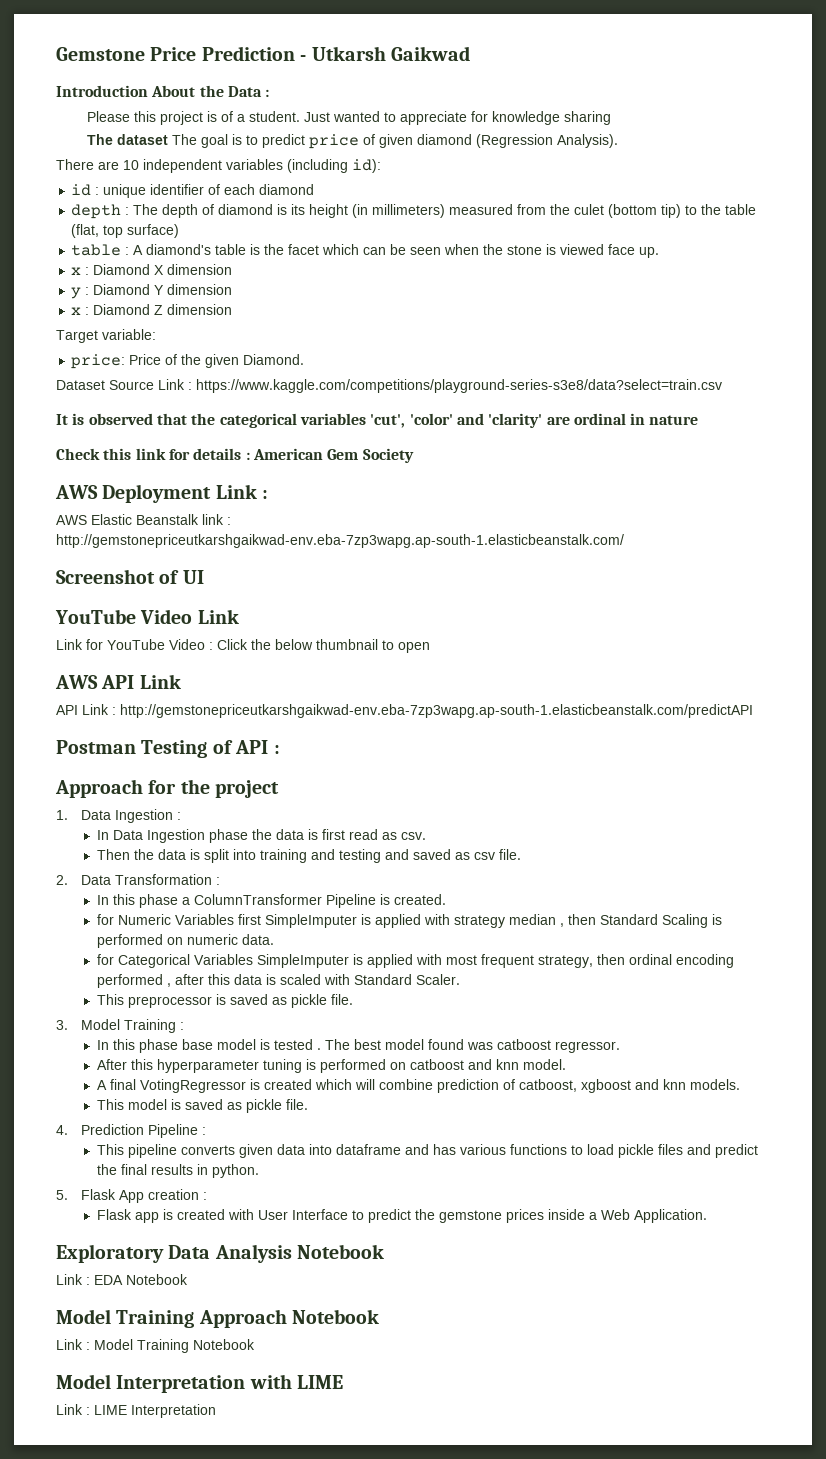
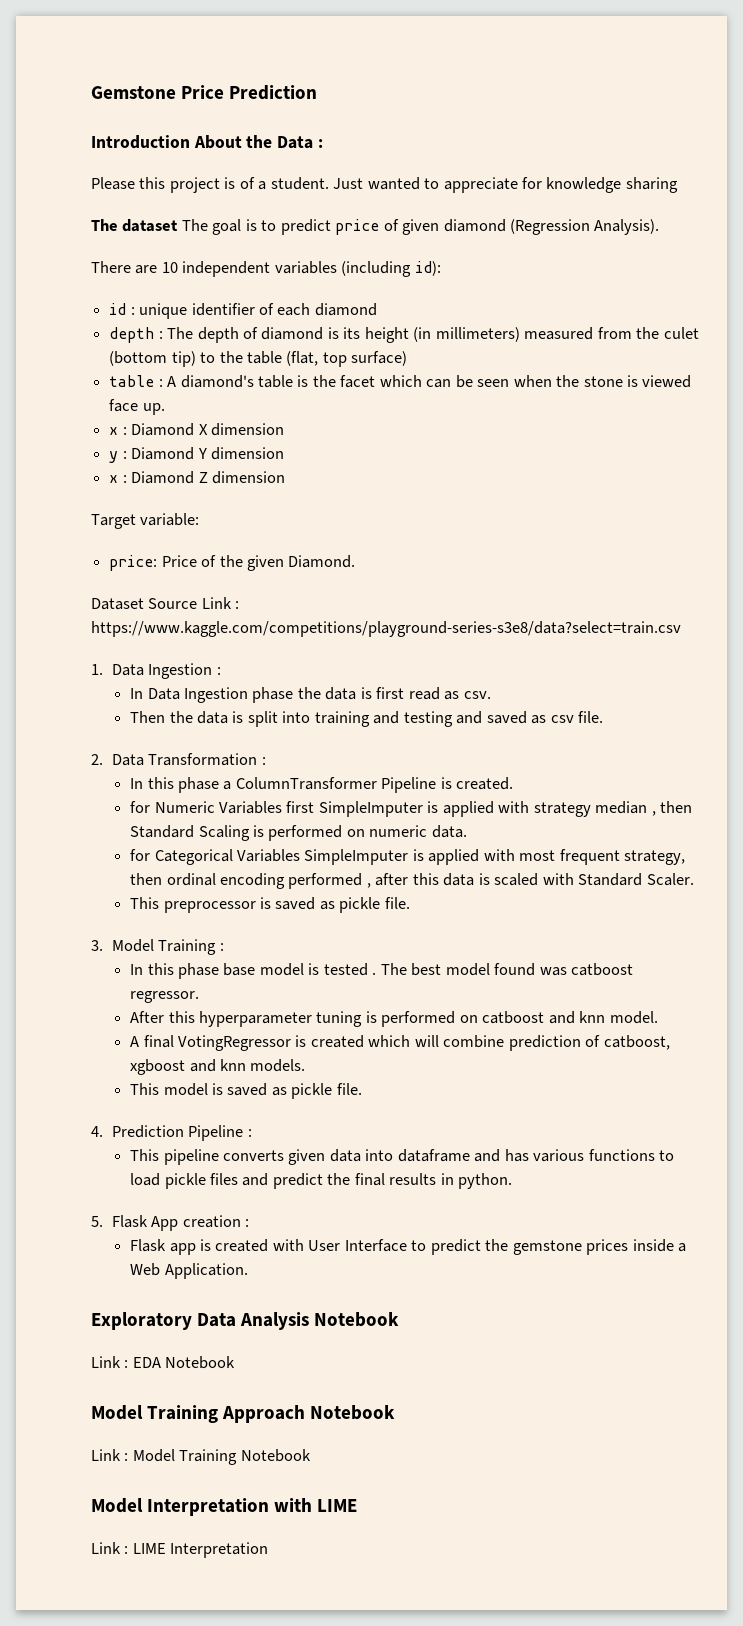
- Gemstone Price Prediction - Utkarsh Gaikwad
+ Gemstone Price Prediction
- It is observed that the categorical variables 'cut', 'color' and 'clarity' are ordinal in nature
- Check this link for details : American Gem Society
- AWS Deployment Link :
- AWS Elastic Beanstalk link : http://gemstonepriceutkarshgaikwad-env.eba-7zp3wapg.ap-south-1.elasticbeanstalk.com/
- Screenshot of UI
- YouTube Video Link
- Link for YouTube Video : Click the below thumbnail to open
- AWS API Link
- API Link : http://gemstonepriceutkarshgaikwad-env.eba-7zp3wapg.ap-south-1.elasticbeanstalk.com/predictAPI
- Postman Testing of API :
- Approach for the project

